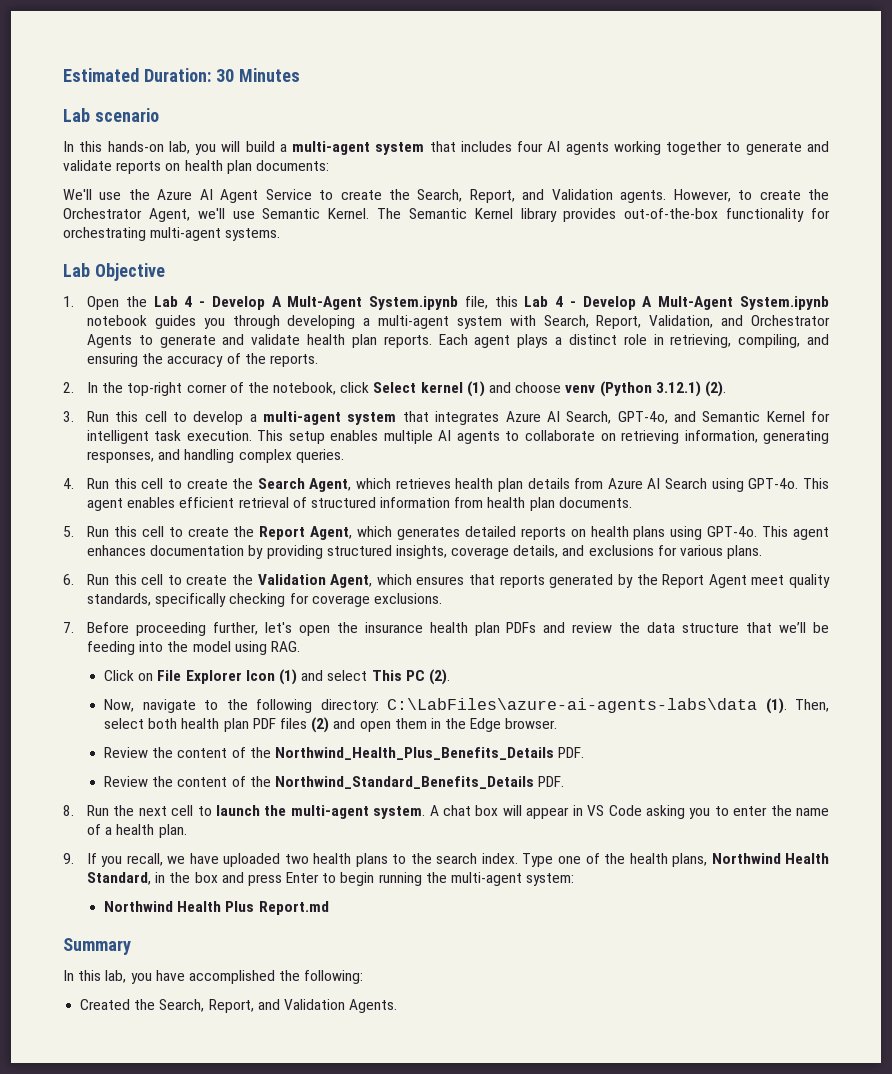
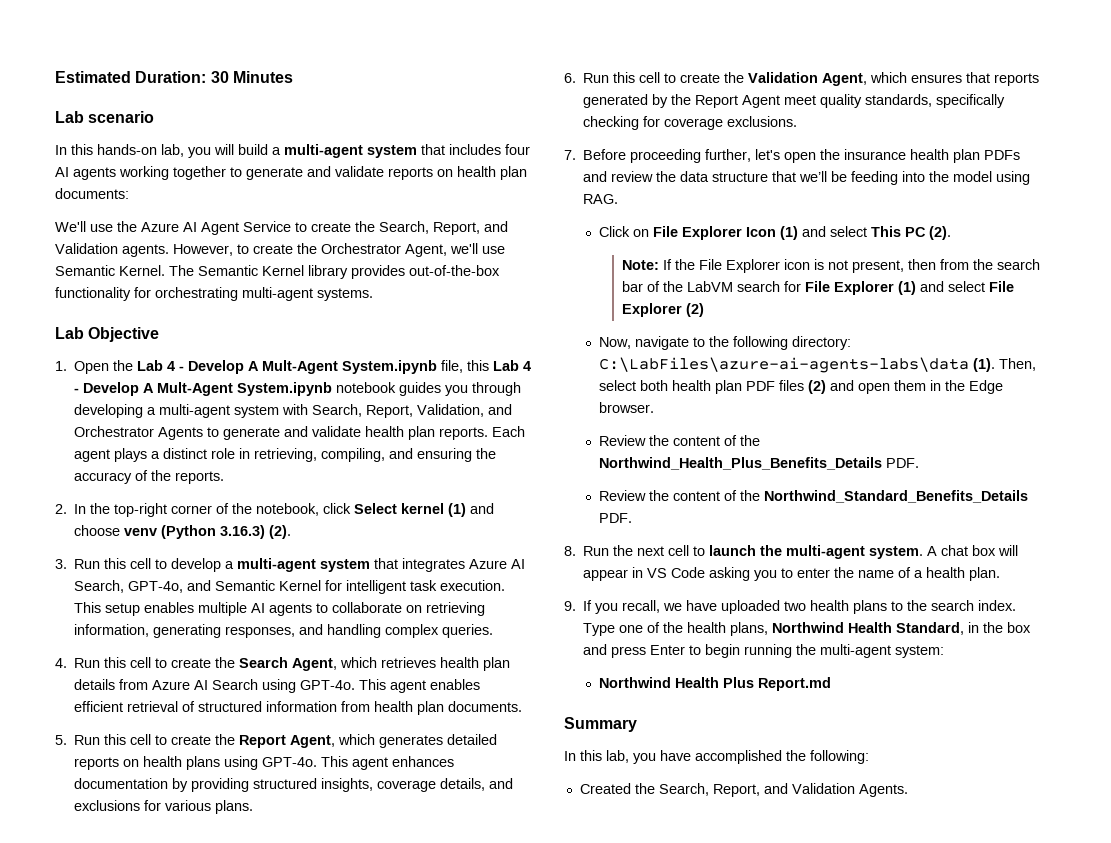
- 2. In the top-right corner of the notebook, click Select kernel (1) and choose venv (Python 3.12.1) (2).
+ 2. In the top-right corner of the notebook, click Select kernel (1) and choose venv (Python 3.16.3) (2).
+ Note: If the File Explorer icon is not present, then from the search bar of the LabVM search for File Explorer (1) and select File Explorer (2)

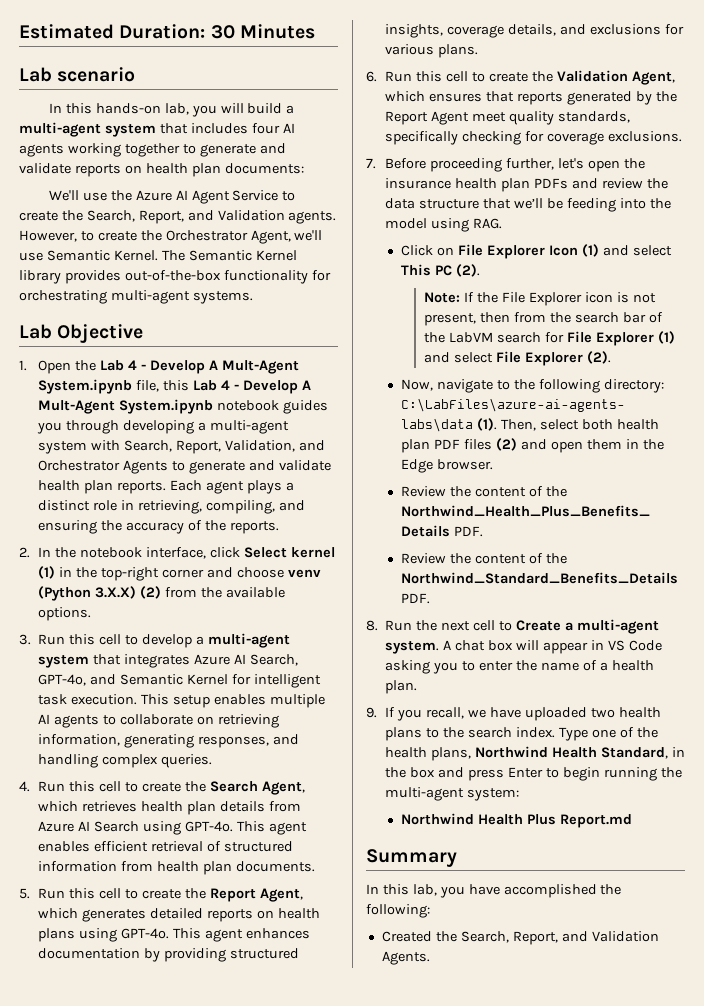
- 2. In the top-right corner of the notebook, click Select kernel (1) and choose venv (Python 3.16.3) (2).
+ 2. In the notebook interface, click Select kernel (1) in the top-right corner and choose venv (Python 3.X.X) (2) from the available options.
- Note: If the File Explorer icon is not present, then from the search bar of the LabVM search for File Explorer (1) and select File Explorer (2)
+ Note: If the File Explorer icon is not present, then from the search bar of the LabVM search for File Explorer (1) and select File Explorer (2).
- 8. Run the next cell to launch the multi-agent system.
+ 8. Run the next cell to Create a multi-agent system.

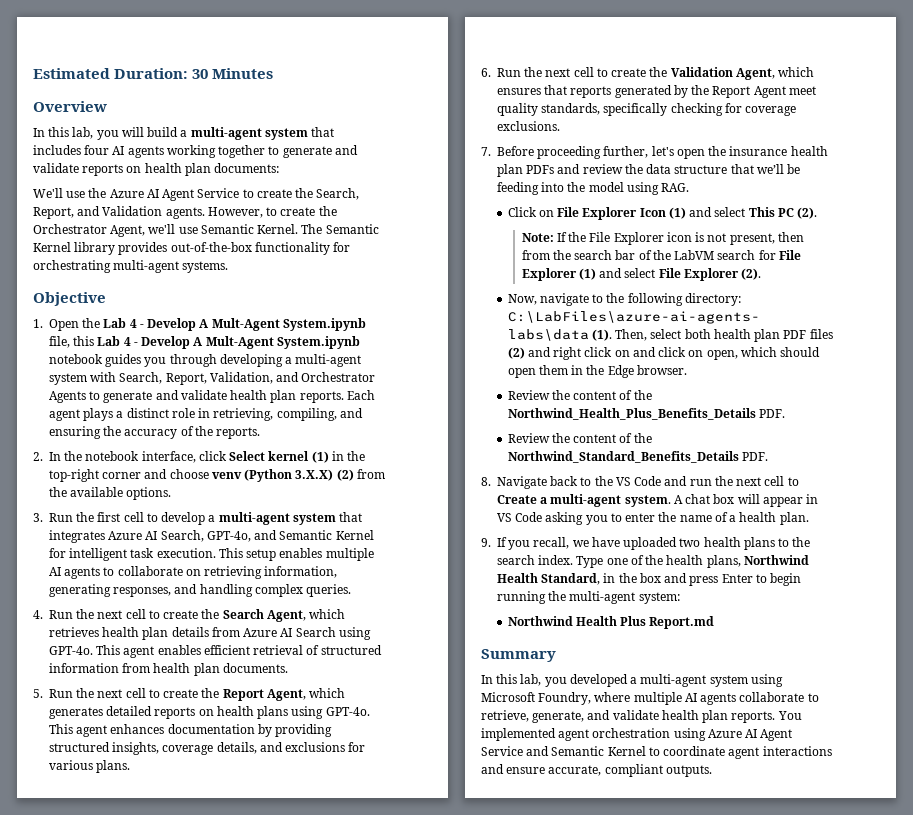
- Lab scenario
- In this hands-on lab, you will build a multi-agent system that includes four AI agents working together to generate and validate reports on health plan documents:
+ Overview
+ In this lab, you will build a multi-agent system that includes four AI agents working together to generate and validate reports on health plan documents:
- Lab Objective
+ Objective
- 3. Run this cell to develop a multi-agent system that integrates Azure AI Search, GPT-4o, and Semantic Kernel for intelligent task execution.
+ 3. Run the first cell to develop a multi-agent system that integrates Azure AI Search, GPT-4o, and Semantic Kernel for intelligent task execution.
- 4. Run this cell to create the Search Agent, which retrieves health plan details from Azure AI Search using GPT-4o.
+ 4. Run the next cell to create the Search Agent, which retrieves health plan details from Azure AI Search using GPT-4o.
- 5. Run this cell to create the Report Agent, which generates detailed reports on health plans using GPT-4o.
+ 5. Run the next cell to create the Report Agent, which generates detailed reports on health plans using GPT-4o.
- 6. Run this cell to create the Validation Agent, which ensures that reports generated by the Report Agent meet quality standards, specifically checking for coverage exclusions.
+ 6. Run the next cell to create the Validation Agent, which ensures that reports generated by the Report Agent meet quality standards, specifically checking for coverage exclusions.
- Then, select both health plan PDF files (2) and open them in the Edge browser.
+ Then, select both health plan PDF files (2) and right click on and click on open, which should open them in the Edge browser.
- 8. Run the next cell to Create a multi-agent system.
+ 8. Navigate back to the VS Code and run the next cell to Create a multi-agent system.
- In this lab, you have accomplished the following:
- Created the Search, Report, and Validation Agents.
+ In this lab, you developed a multi-agent system using Microsoft Foundry, where multiple AI agents collaborate to retrieve, generate, and validate health plan reports. You implemented agent orchestration using Azure AI Agent Service and Semantic Kernel to coordinate agent interactions and ensure accurate, compliant outputs.

